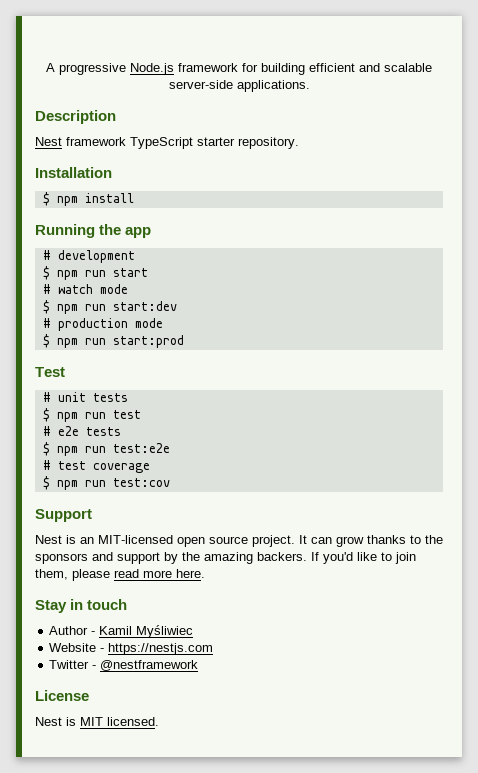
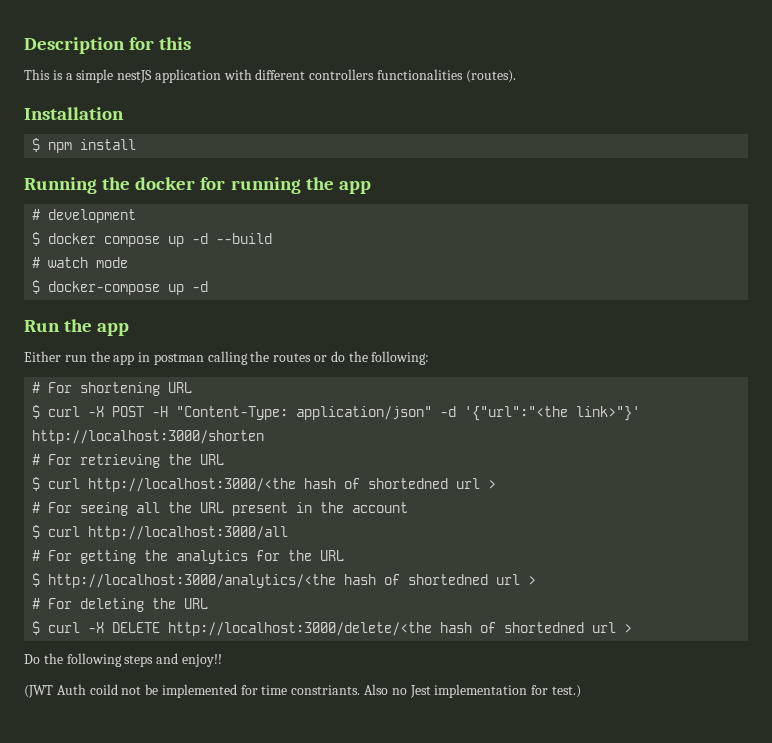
- A progressive Node.js framework for building efficient and scalable server-side applications.
- Description
- Nest framework TypeScript starter repository.
+ Description for this
+ This is a simple nestJS application with different controllers functionalities (routes).
- Running the app
+ Running the docker for running the app
- $ npm run start
+ $ docker compose up -d --build
- $ npm run start:dev
- # production mode
- $ npm run start:prod
- Test
- # unit tests
- $ npm run test
- # e2e tests
- $ npm run test:e2e
- # test coverage
- $ npm run test:cov
- Support
- Nest is an MIT-licensed open source project. It can grow thanks to the sponsors and support by the amazing backers. If you'd like to join them, please read more here.
- Stay in touch
- Author - Kamil Myśliwiec
- Website - https://nestjs.com
- Twitter - @nestframework
- License
- Nest is MIT licensed.
+ $ docker-compose up -d
+ Run the app
+ Either run the app in postman calling the routes or do the following:
+ # For shortening URL
+ $ curl -X POST -H "Content-Type: application/json" -d '{"url":"<the link>"}' http://localhost:3000/shorten
+ # For retrieving the URL
+ $ curl http://localhost:3000/<the hash of shortedned url >
+ # For seeing all the URL present in the account
+ $ curl http://localhost:3000/all
+ # For getting the analytics for the URL
+ $ http://localhost:3000/analytics/<the hash of shortedned url >
+ # For deleting the URL
+ $ curl -X DELETE http://localhost:3000/delete/<the hash of shortedned url >
+ Do the following steps and enjoy!!
+ (JWT Auth coild not be implemented for time constriants. Also no Jest implementation for test.)

